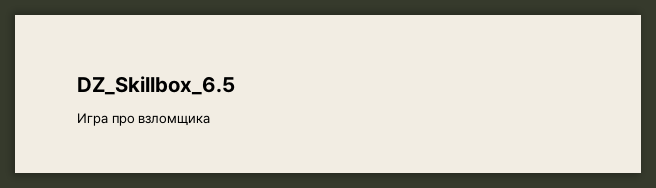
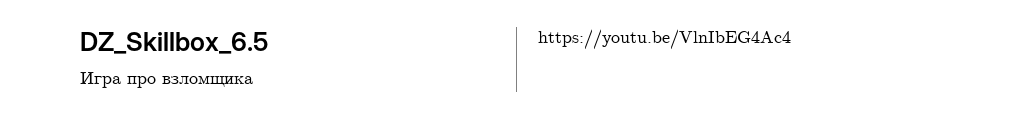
- Игра про взломщика
+ Игра про взломщика https://youtu.be/VlnIbEG4Ac4

